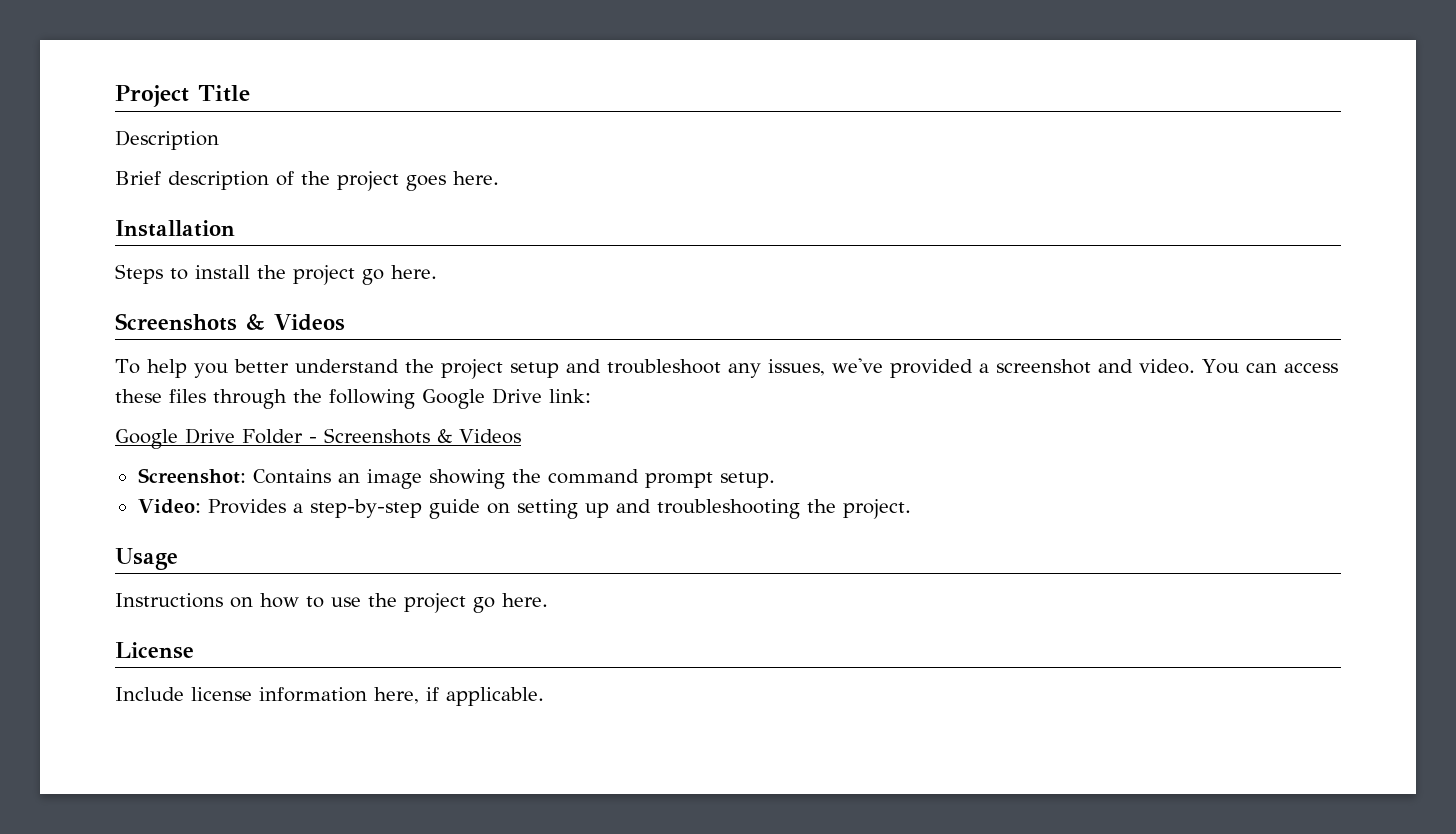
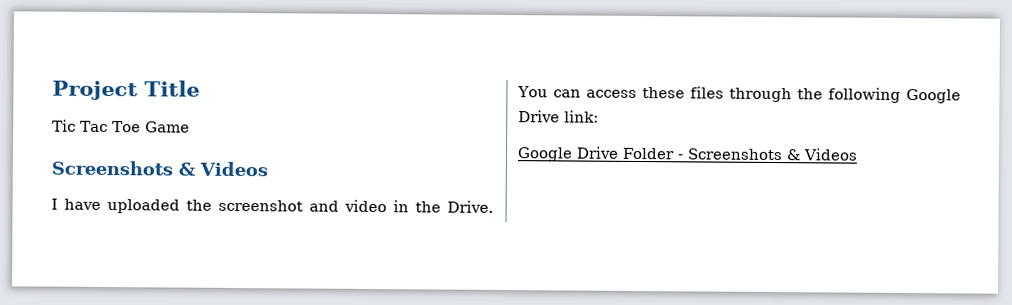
- Description
- Brief description of the project goes here.
- Installation
- Steps to install the project go here.
+ Tic Tac Toe Game
  Screenshots & Videos
- To help you better understand the project setup and troubleshoot any issues, we've provided a screenshot and video.
+ I have uploaded the screenshot and video in the Drive.
- Screenshot: Contains an image showing the command prompt setup.
- Video: Provides a step-by-step guide on setting up and troubleshooting the project.
- Usage
- Instructions on how to use the project go here.
- License
- Include license information here, if applicable.

